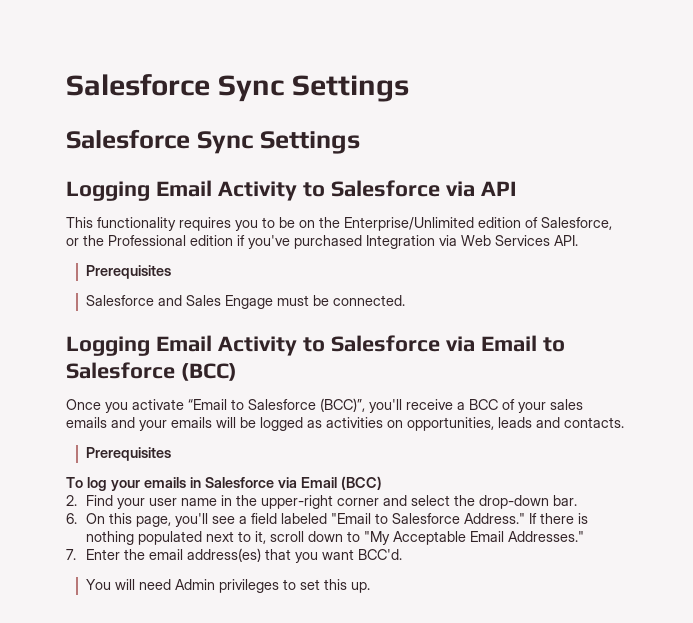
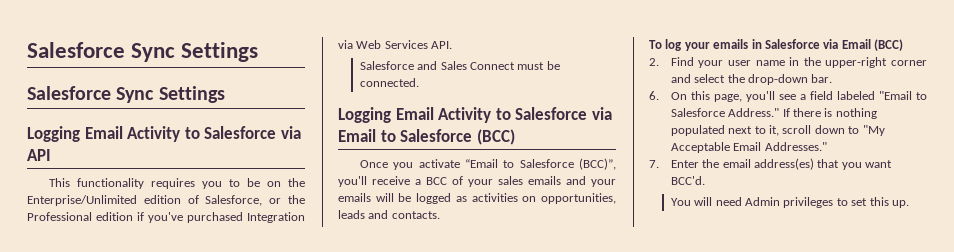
  This functionality requires you to be on the Enterprise/Unlimited edition of Salesforce, or the Professional edition if you've purchased Integration via Web Services API.
- Prerequisites
- Salesforce and Sales Engage must be connected.
+ Salesforce and Sales Connect must be connected.
  Once you activate “Email to Salesforce (BCC)”, you'll receive a BCC of your sales emails and your emails will be logged as activities on opportunities, leads and contacts.
- Prerequisites

